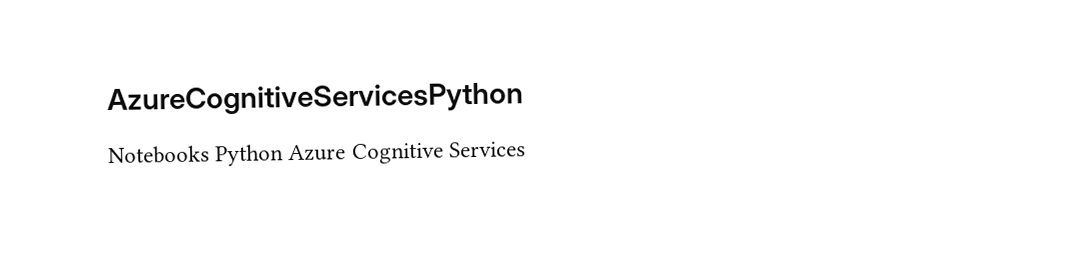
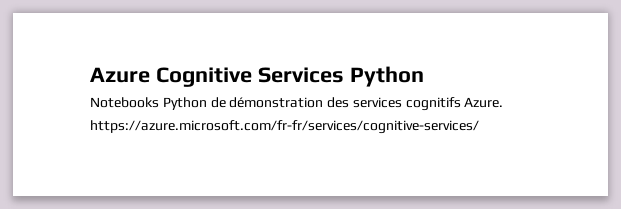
- AzureCognitiveServicesPython
- Notebooks Python Azure Cognitive Services
+ Azure Cognitive Services Python
+ Notebooks Python de démonstration des services cognitifs Azure.
+ https://azure.microsoft.com/fr-fr/services/cognitive-services/

